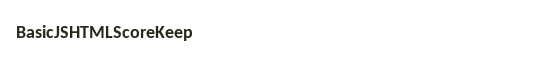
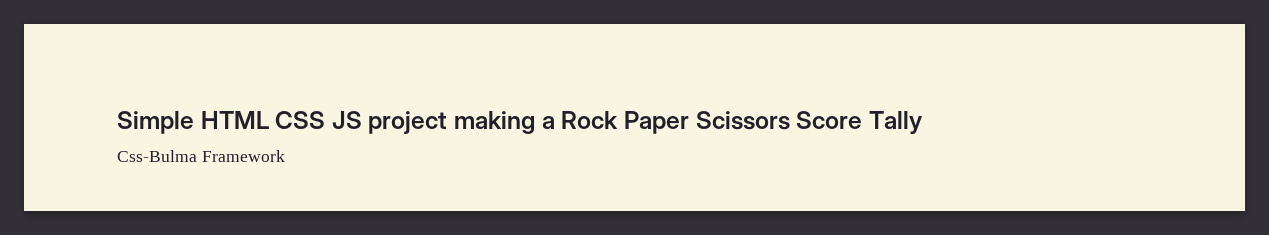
- BasicJSHTMLScoreKeep
+ Simple HTML CSS JS project making a Rock Paper Scissors Score Tally
+ Css-Bulma Framework

